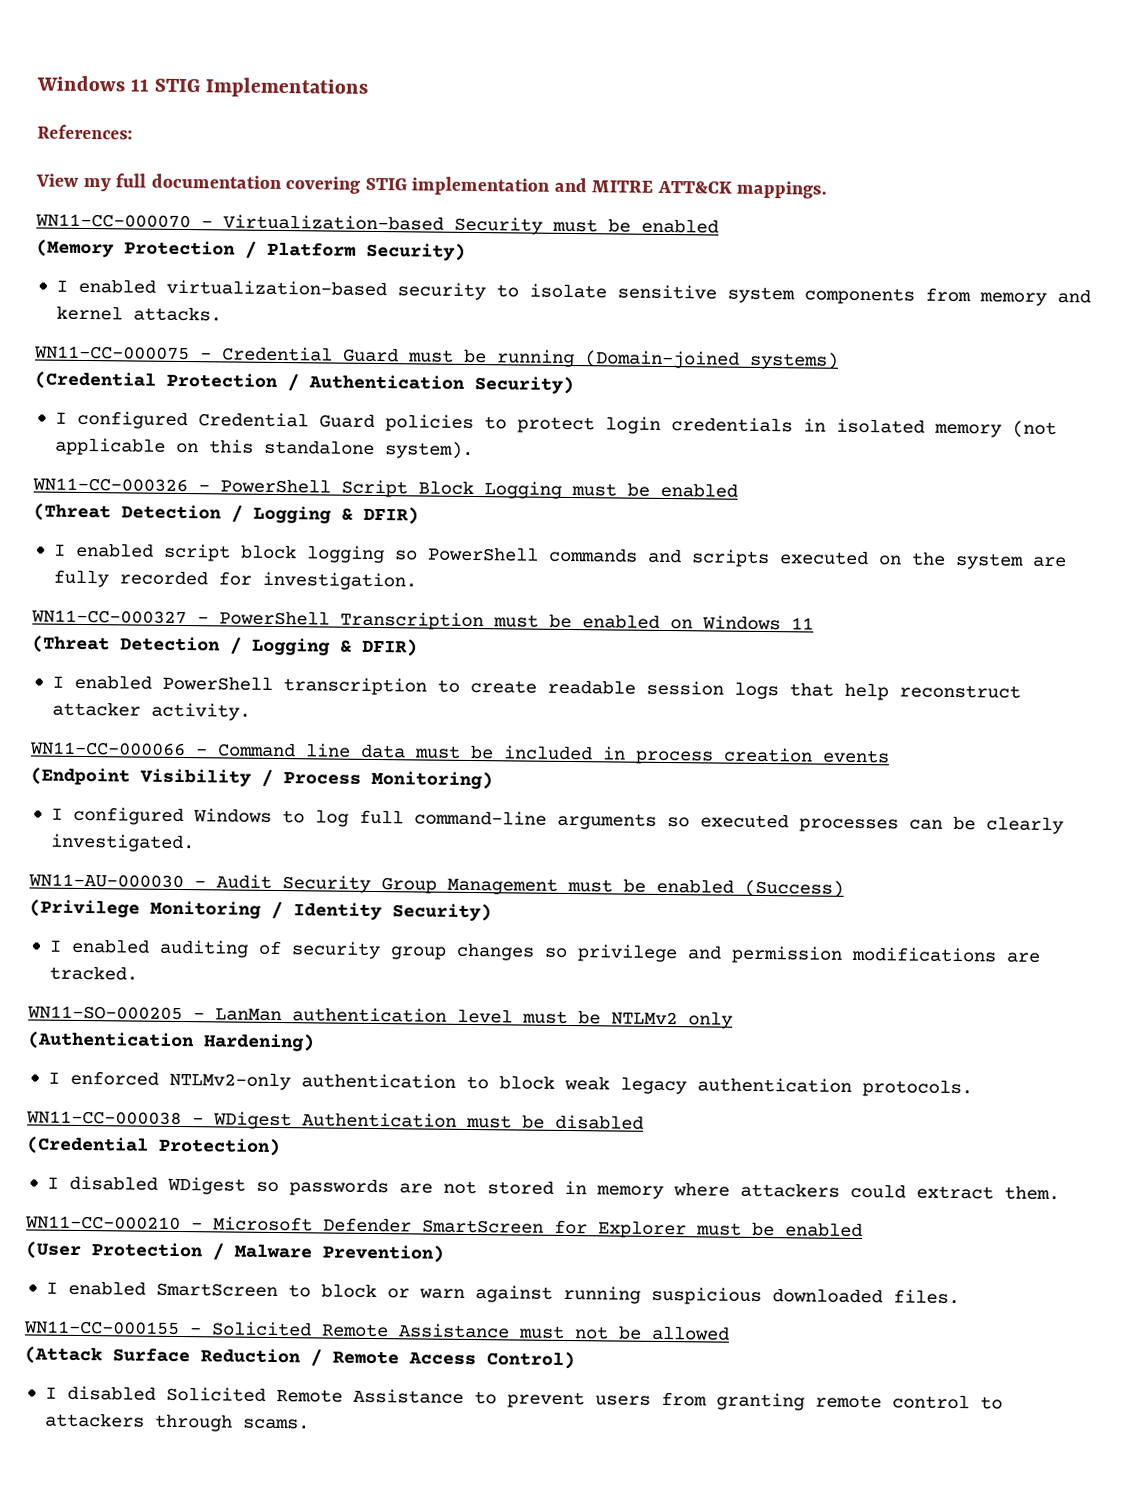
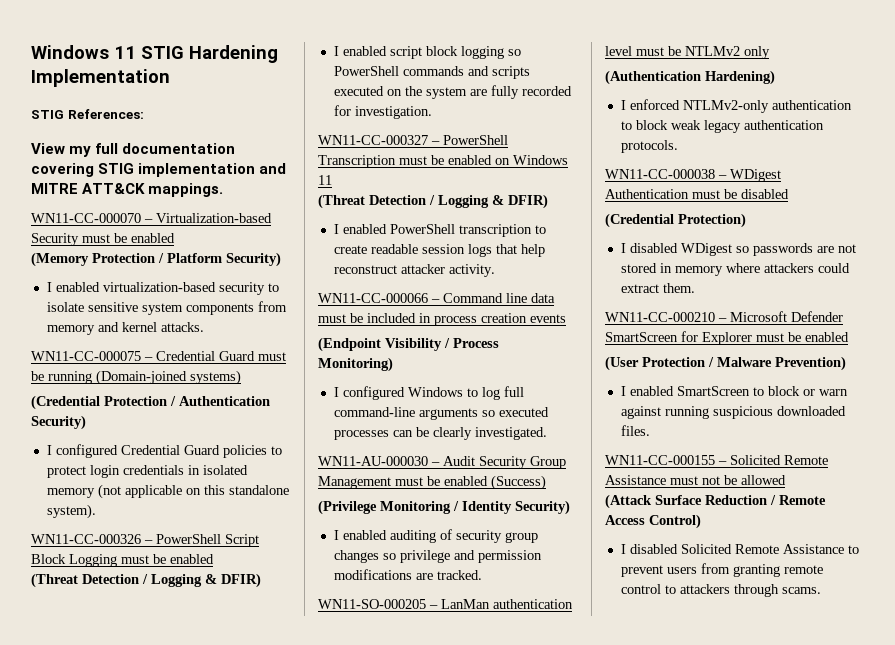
- Windows 11 STIG Implementations
- References:
+ Windows 11 STIG Hardening Implementation
+ STIG References:

